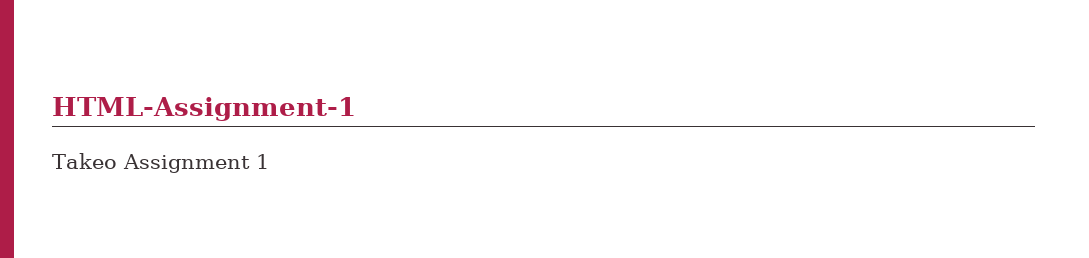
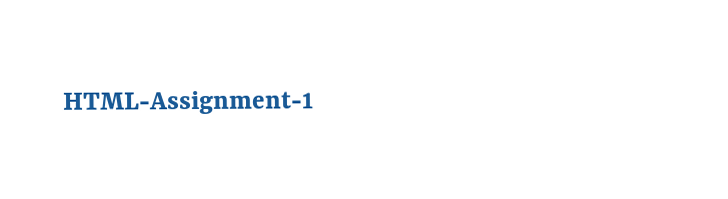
- Takeo Assignment 1

